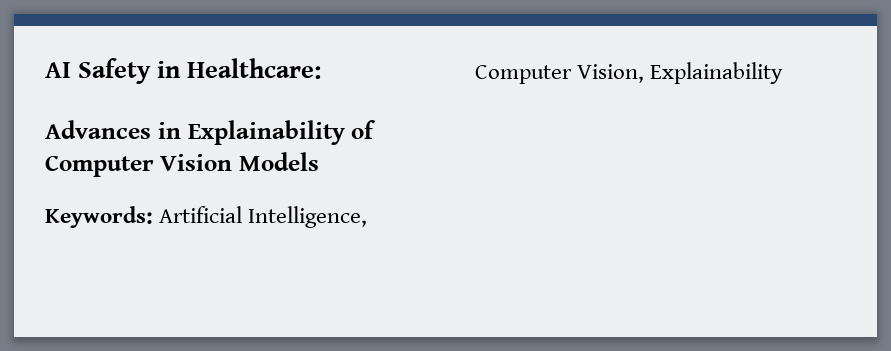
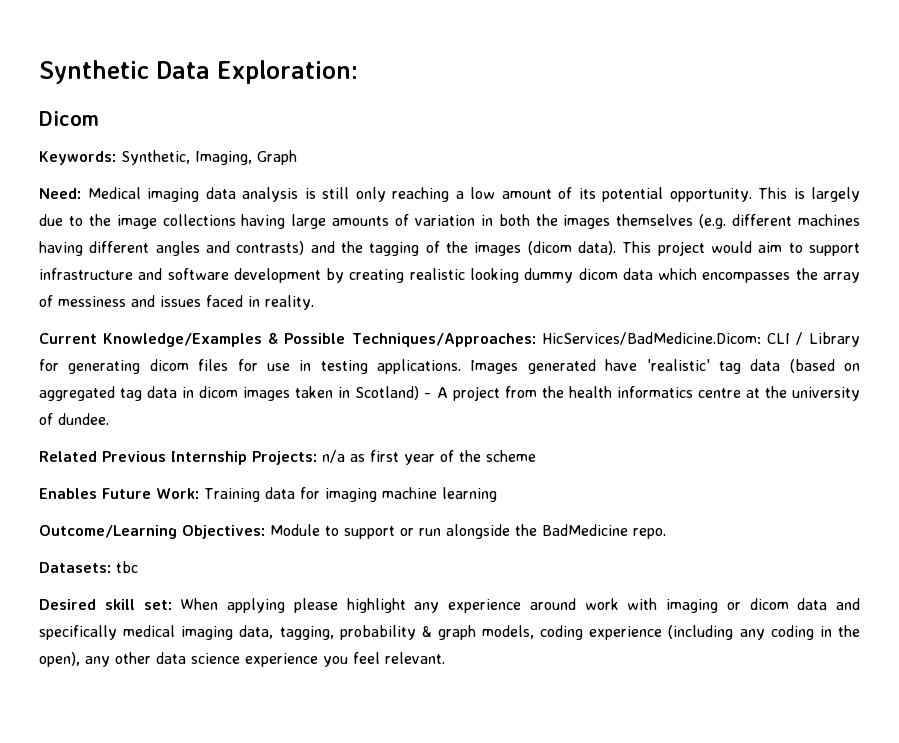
- AI Safety in Healthcare:
- Advances in Explainability of Computer Vision Models
- Keywords: Artificial Intelligence, Computer Vision, Explainability
+ Synthetic Data Exploration:
+ Dicom
+ Keywords: Synthetic, Imaging, Graph
+ Need: Medical imaging data analysis is still only reaching a low amount of its potential opportunity. This is largely due to the image collections having large amounts of variation in both the images themselves (e.g. different machines having different angles and contrasts) and the tagging of the images (dicom data). This project would aim to support infrastructure and software development by creating realistic looking dummy dicom data which encompasses the array of messiness and issues faced in reality.
+ Current Knowledge/Examples & Possible Techniques/Approaches: HicServices/BadMedicine.Dicom: CLI / Library for generating dicom files for use in testing applications. Images generated have 'realistic' tag data (based on aggregated tag data in dicom images taken in Scotland) - A project from the health informatics centre at the university of dundee.
+ Related Previous Internship Projects: n/a as first year of the scheme
+ Enables Future Work: Training data for imaging machine learning
+ Outcome/Learning Objectives: Module to support or run alongside the BadMedicine repo.
+ Datasets: tbc
+ Desired skill set: When applying please highlight any experience around work with imaging or dicom data and specifically medical imaging data, tagging, probability & graph models, coding experience (including any coding in the open), any other data science experience you feel relevant.

